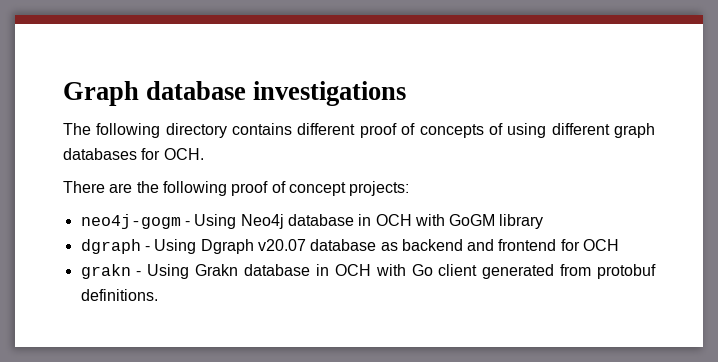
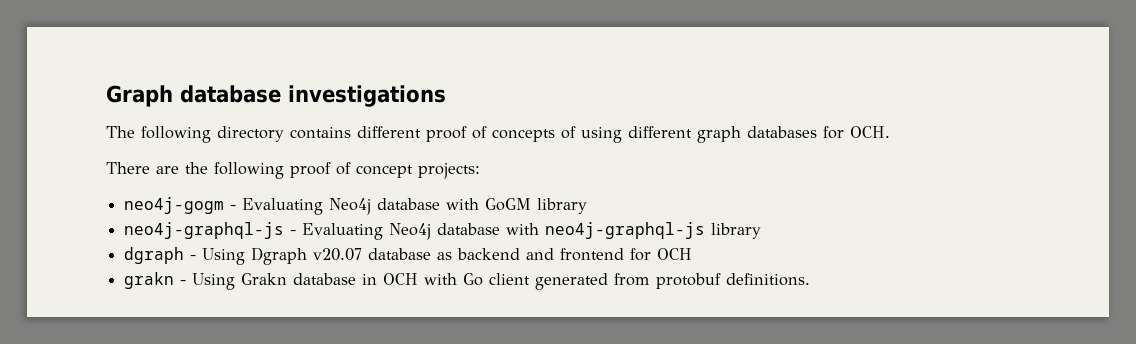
- neo4j-gogm - Using Neo4j database in OCH with GoGM library
+ neo4j-gogm - Evaluating Neo4j database with GoGM library
+ neo4j-graphql-js - Evaluating Neo4j database with neo4j-graphql-js library

